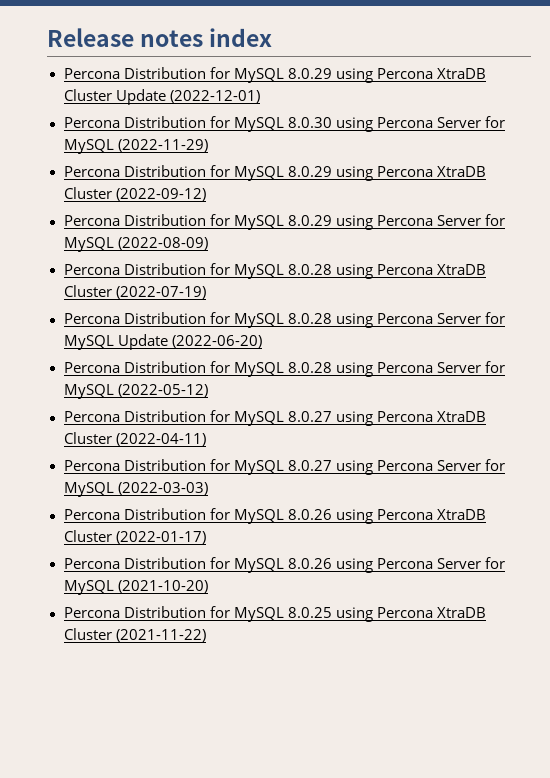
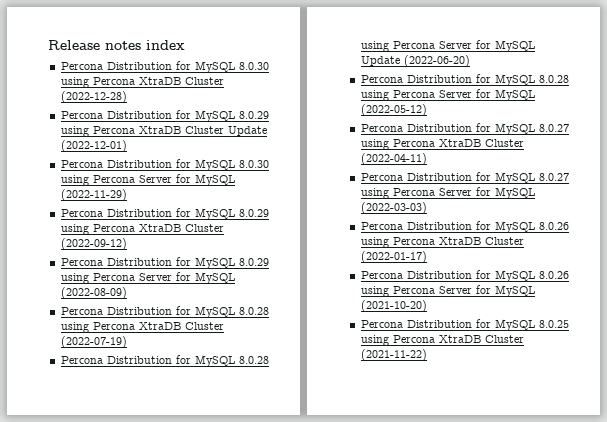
+ Percona Distribution for MySQL 8.0.30 using Percona XtraDB Cluster (2022-12-28)

